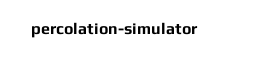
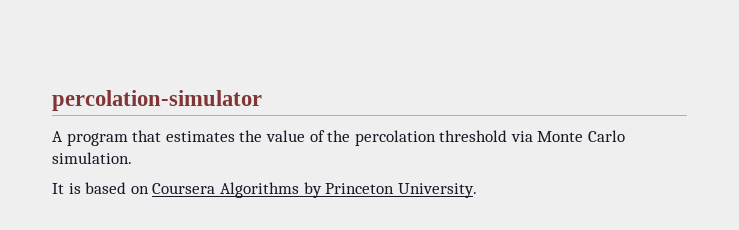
+ A program that estimates the value of the percolation threshold via Monte Carlo simulation.
+ It is based on Coursera Algorithms by Princeton University.

